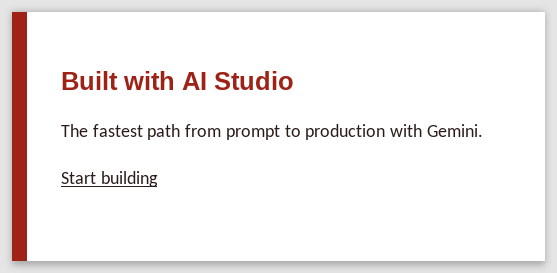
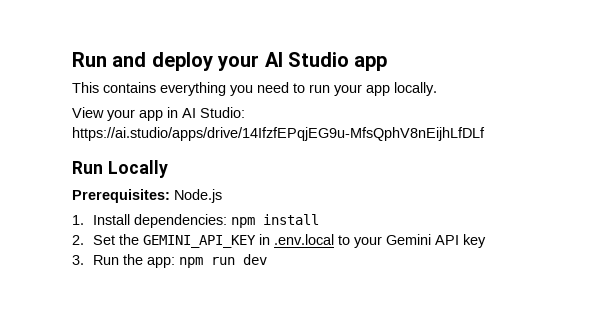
- Built with AI Studio
- The fastest path from prompt to production with Gemini.
- Start building
+ Run and deploy your AI Studio app
+ This contains everything you need to run your app locally.
+ View your app in AI Studio: https://ai.studio/apps/drive/14IfzfEPqjEG9u-MfsQphV8nEijhLfDLf
+ Run Locally
+ Prerequisites: Node.js
+ 1. Install dependencies: npm install
+ 2. Set the GEMINI_API_KEY in .env.local to your Gemini API key
+ 3. Run the app: npm run dev

